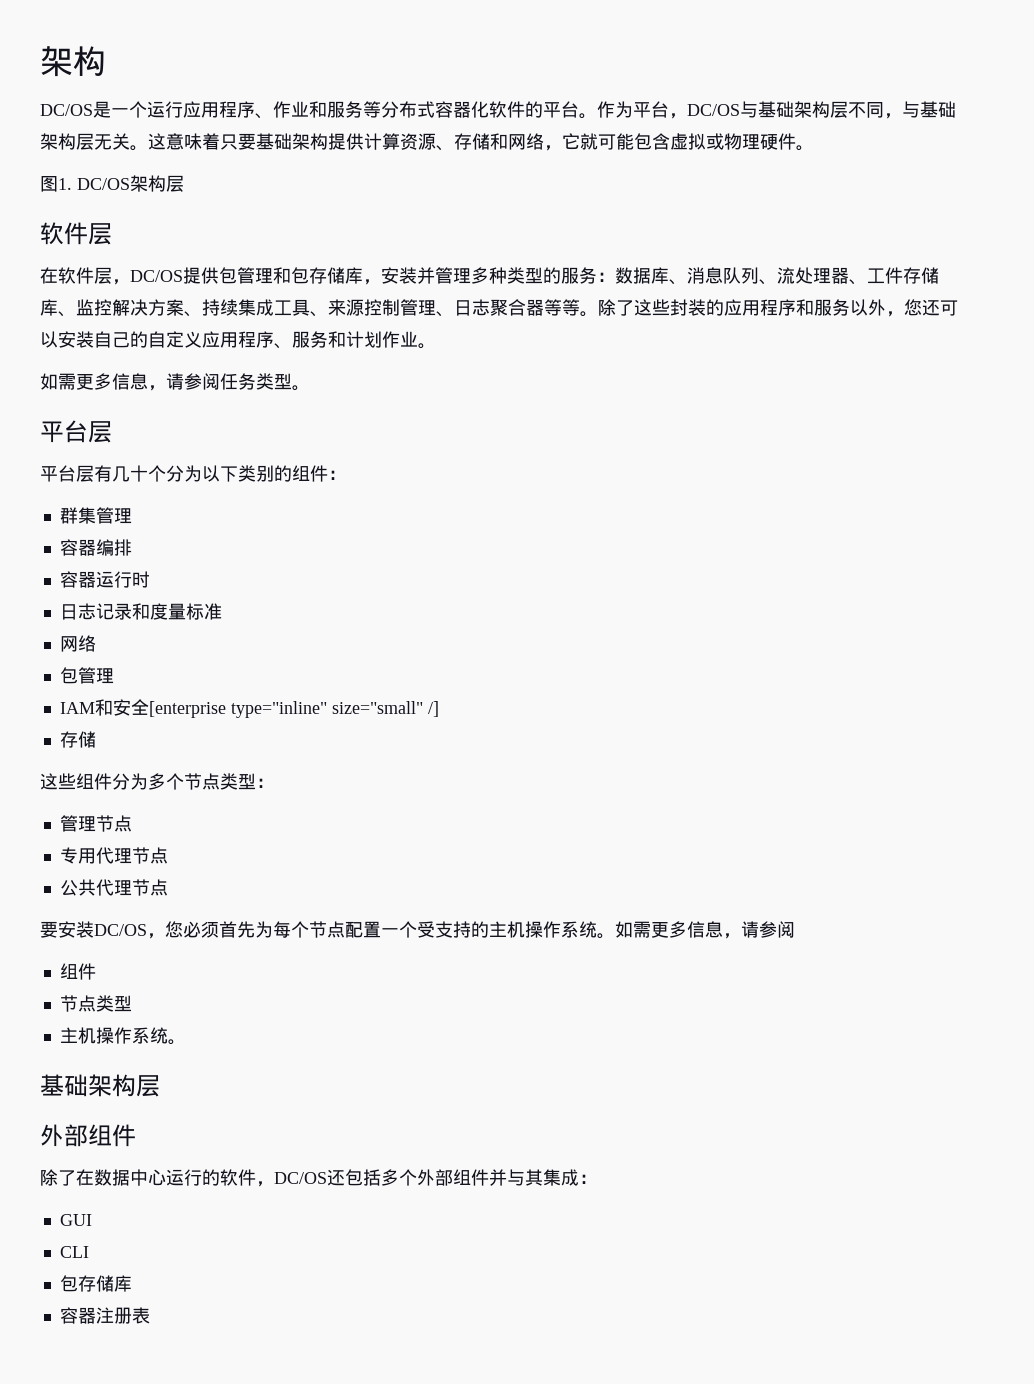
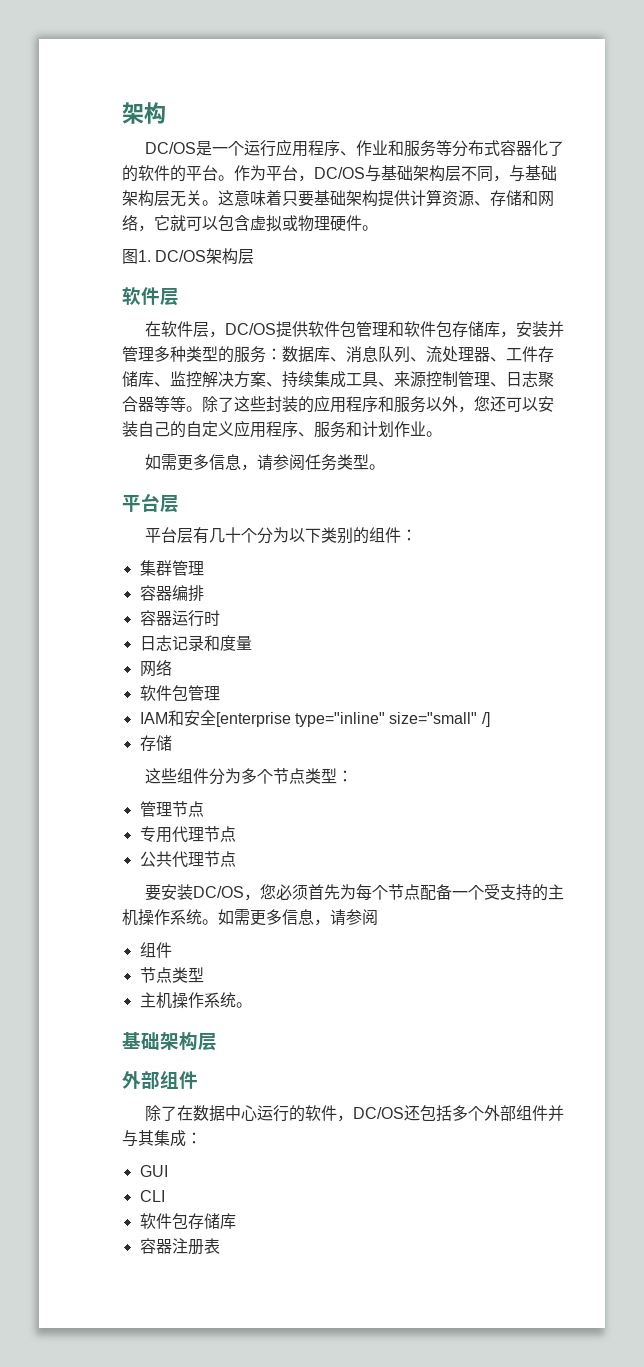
- DC/OS是一个运行应用程序、作业和服务等分布式容器化软件的平台。
+ DC/OS是一个运行应用程序、作业和服务等分布式容器化了的软件的平台。
- 这意味着只要基础架构提供计算资源、存储和网络，它就可能包含虚拟或物理硬件。
+ 这意味着只要基础架构提供计算资源、存储和网络，它就可以包含虚拟或物理硬件。
- 在软件层，DC/OS提供包管理和包存储库，安装并管理多种类型的服务：数据库、消息队列、流处理器、工件存储库、监控解决方案、持续集成工具、来源控制管理、日志聚合器等等。
+ 在软件层，DC/OS提供软件包管理和软件包存储库，安装并管理多种类型的服务：数据库、消息队列、流处理器、工件存储库、监控解决方案、持续集成工具、来源控制管理、日志聚合器等等。
- 群集管理
+ 集群管理
- 日志记录和度量标准
+ 日志记录和度量
  网络
- 包管理
+ 软件包管理
- 要安装DC/OS，您必须首先为每个节点配置一个受支持的主机操作系统。
+ 要安装DC/OS，您必须首先为每个节点配备一个受支持的主机操作系统。
  CLI
- 包存储库
+ 软件包存储库

